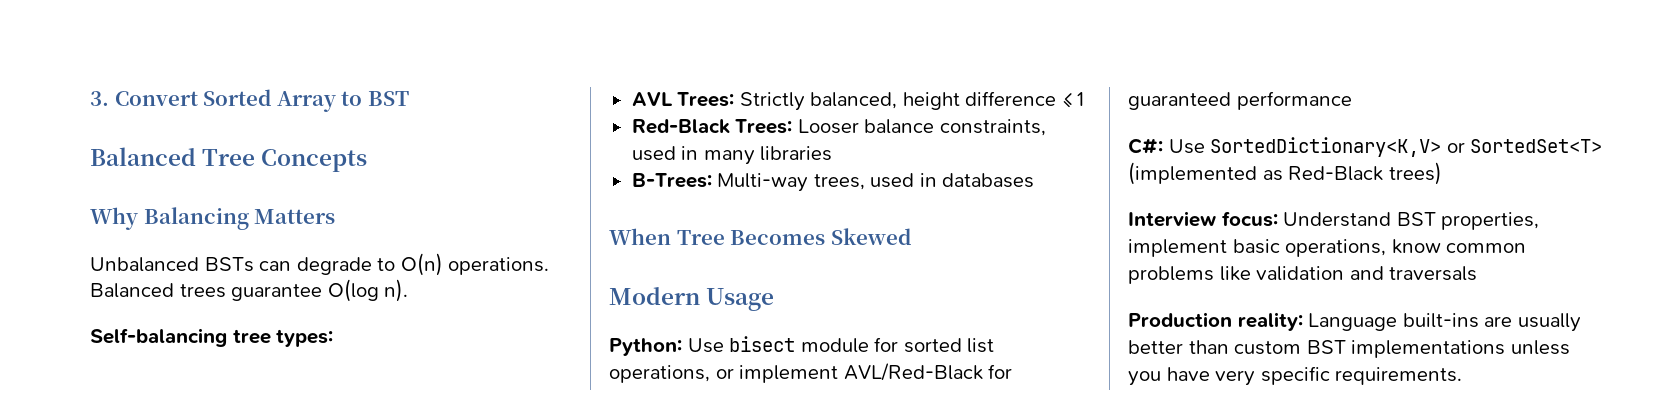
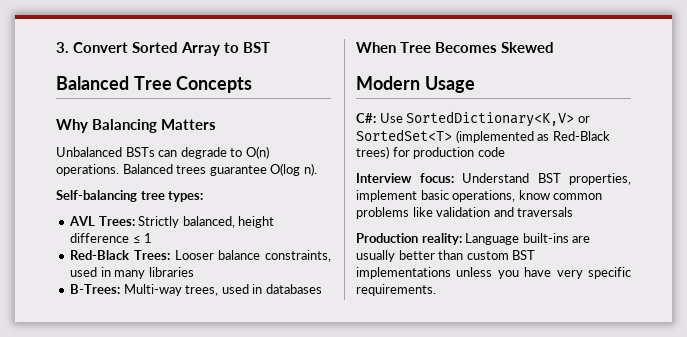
- Python: Use bisect module for sorted list operations, or implement AVL/Red-Black for guaranteed performance
- C#: Use SortedDictionary<K,V> or SortedSet<T> (implemented as Red-Black trees)
+ C#: Use SortedDictionary<K,V> or SortedSet<T> (implemented as Red-Black trees) for production code

